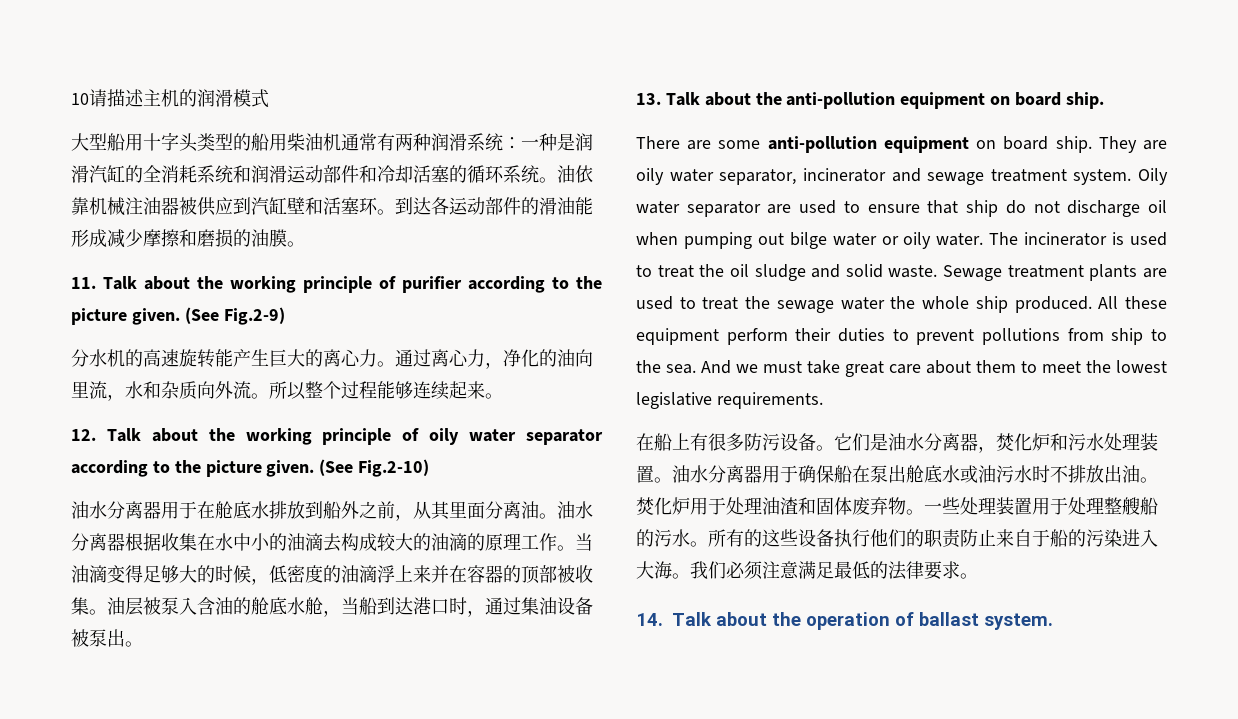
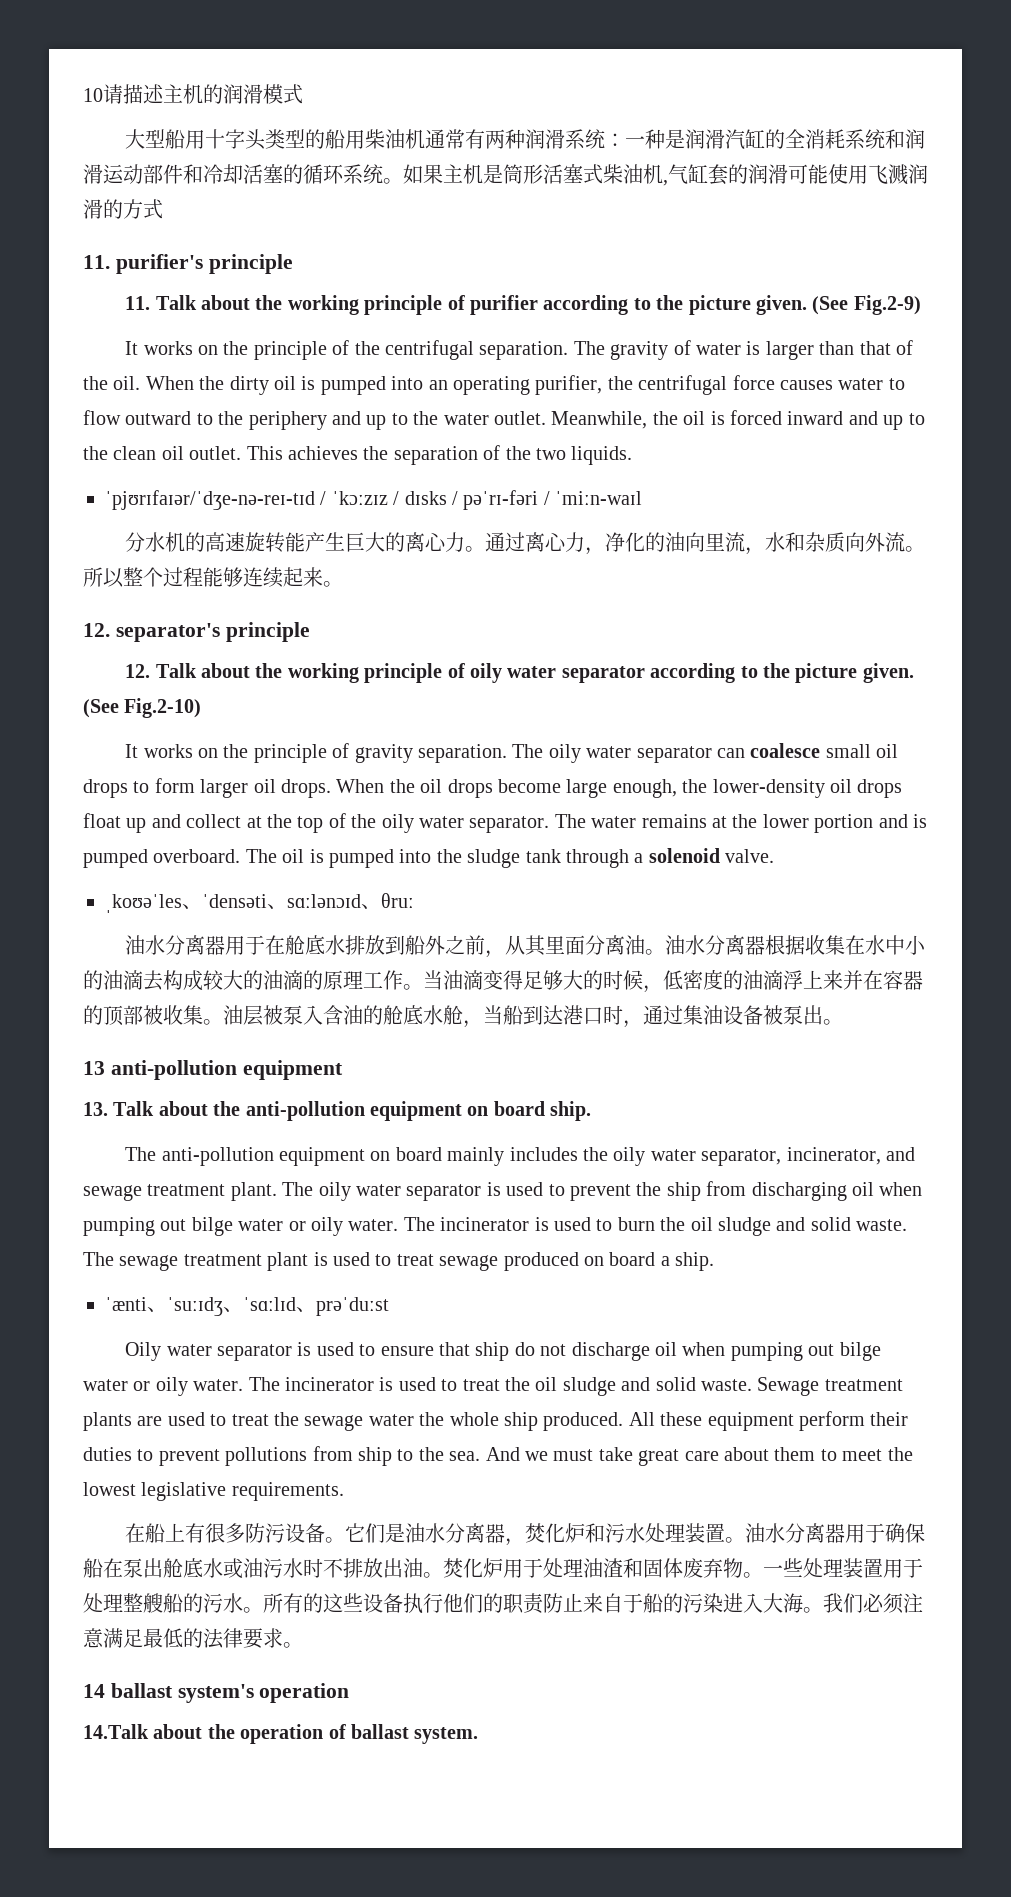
- 油依靠机械注油器被供应到汽缸壁和活塞环。到达各运动部件的滑油能形成减少摩擦和磨损的油膜。
+ 如果主机是筒形活塞式柴油机,气缸套的润滑可能使用飞溅润滑的方式
+ 11. purifier's principle
+ It works on the principle of the centrifugal separation. The gravity of water is larger than that of the oil. When the dirty oil is pumped into an operating purifier, the centrifugal force causes water to flow outward to the periphery and up to the water outlet. Meanwhile, the oil is forced inward and up to the clean oil outlet. This achieves the separation of the two liquids.
+ ˈpjʊrɪfaɪər/ˈdʒe-nə-reɪ-tɪd / ˈkɔːzɪz / dɪsks / pəˈrɪ-fəri / ˈmiːn-waɪl
+ 12. separator's principle
+ It works on the principle of gravity separation. The oily water separator can coalesce small oil drops to form larger oil drops. When the oil drops become large enough, the lower-density oil drops float up and collect at the top of the oily water separator. The water remains at the lower portion and is pumped overboard. The oil is pumped into the sludge tank through a solenoid valve.
+ ˌkoʊəˈles、ˈdensəti、sɑːlənɔɪd、θruː
+ 13 anti-pollution equipment
- There are some anti-pollution equipment on board ship. They are oily water separator, incinerator and sewage treatment system. Oily water separator are used to ensure that ship do not discharge oil when pumping out bilge water or oily water.
+ The anti-pollution equipment on board mainly includes the oily water separator, incinerator, and sewage treatment plant. The oily water separator is used to prevent the ship from discharging oil when pumping out bilge water or oily water. The incinerator is used to burn the oil sludge and solid waste. The sewage treatment plant is used to treat sewage produced on board a ship.
+ ˈænti、ˈsuːɪdʒ、ˈsɑːlɪd、prəˈduːst
+ Oily water separator is used to ensure that ship do not discharge oil when pumping out bilge water or oily water.
- 14. Talk about the operation of ballast system.
+ 14 ballast system's operation
+ 14.Talk about the operation of ballast system.

